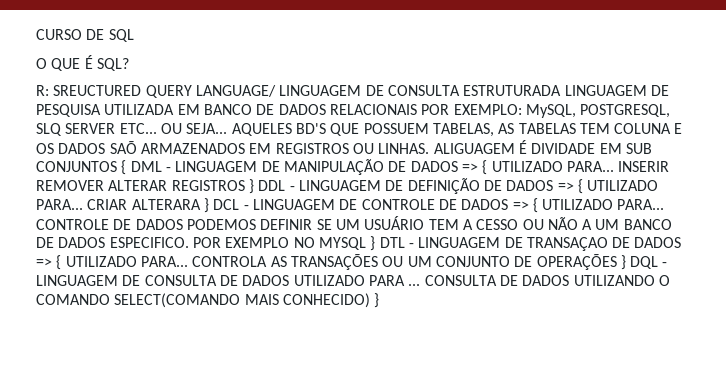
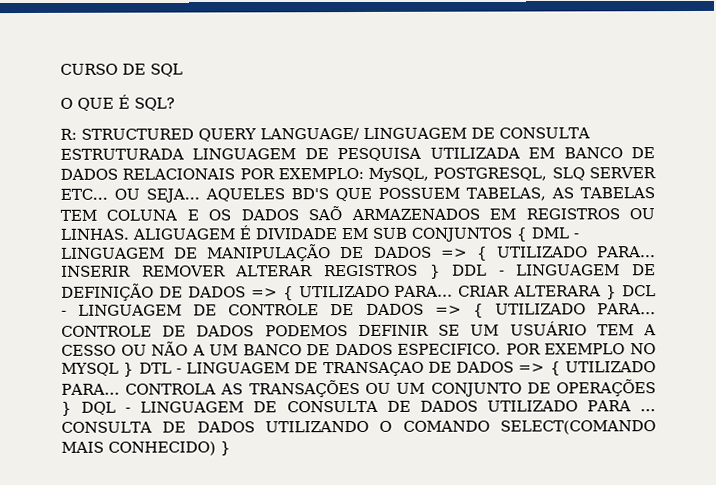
- R: SREUCTURED QUERY LANGUAGE/ LINGUAGEM DE CONSULTA ESTRUTURADA LINGUAGEM DE PESQUISA UTILIZADA EM BANCO DE DADOS RELACIONAIS POR EXEMPLO: MySQL, POSTGRESQL, SLQ SERVER ETC...
+ R: STRUCTURED QUERY LANGUAGE/ LINGUAGEM DE CONSULTA ESTRUTURADA LINGUAGEM DE PESQUISA UTILIZADA EM BANCO DE DADOS RELACIONAIS POR EXEMPLO: MySQL, POSTGRESQL, SLQ SERVER ETC...

